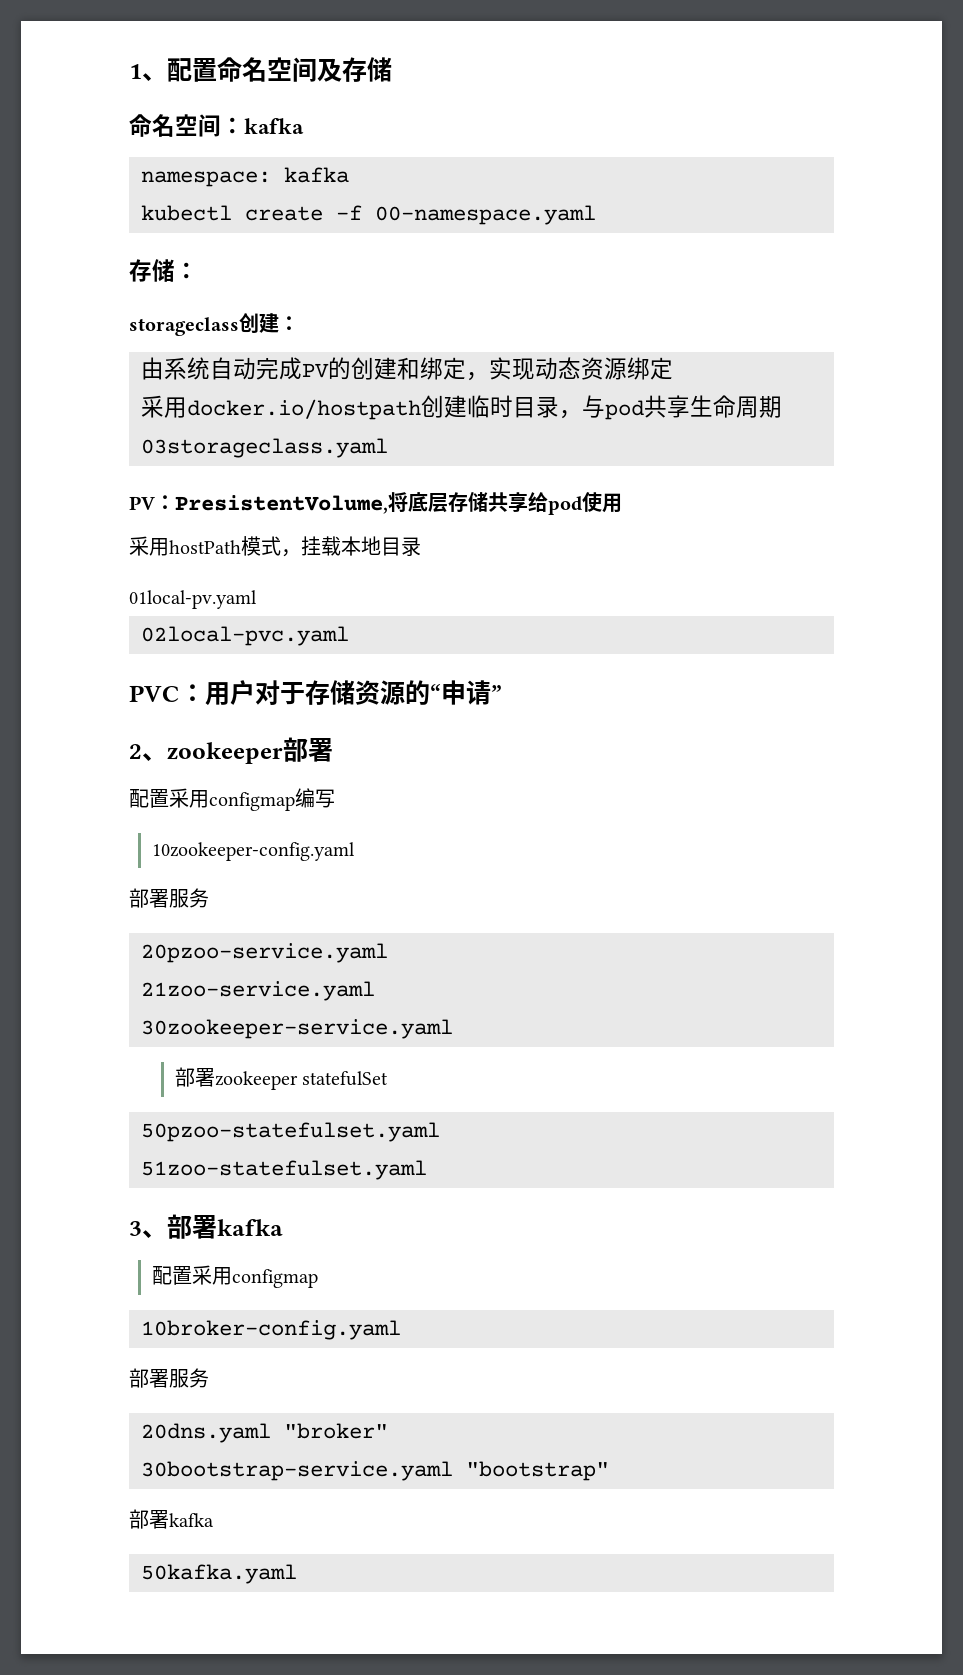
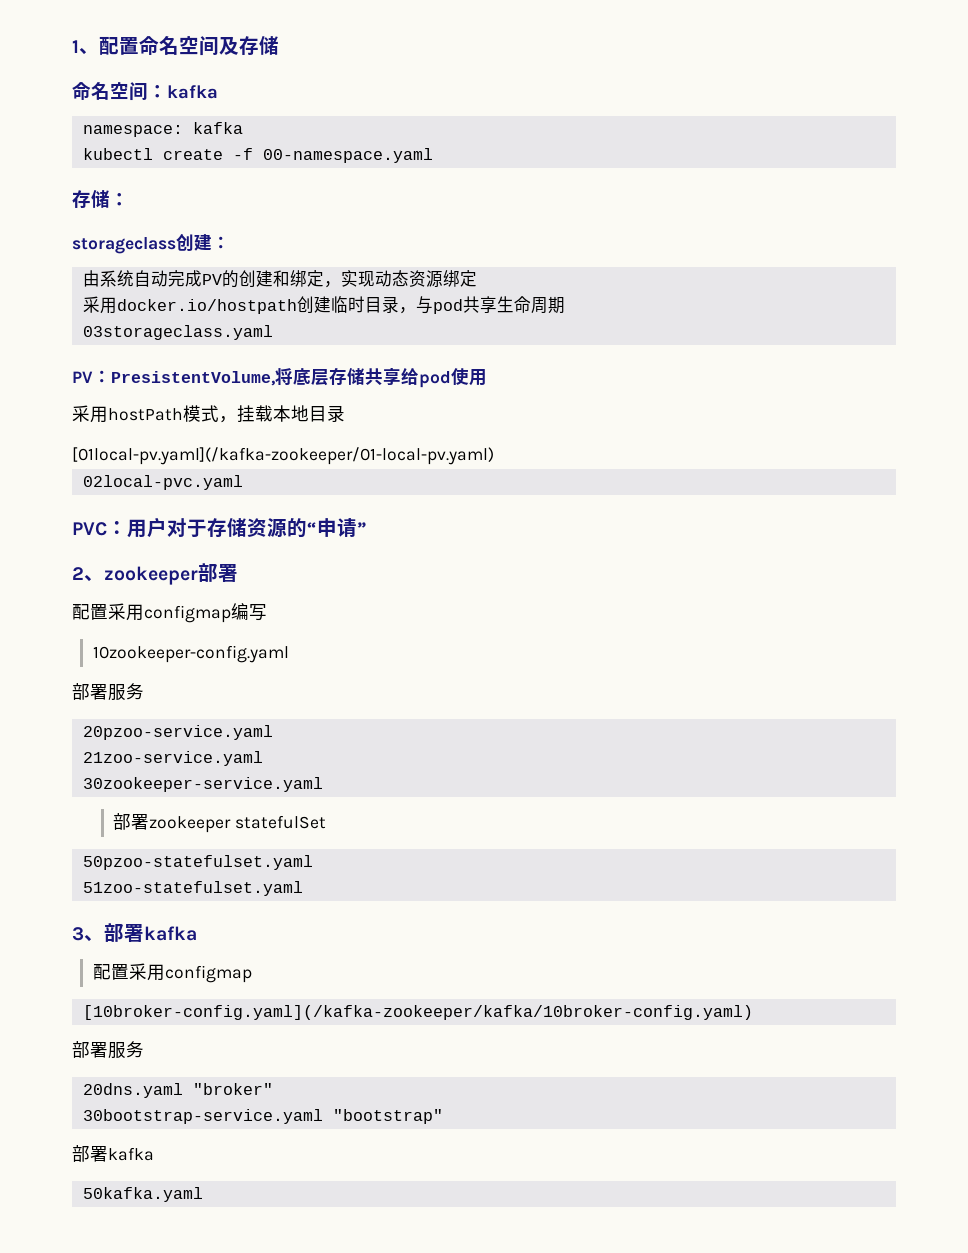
- 01local-pv.yaml
+ [01local-pv.yaml](/kafka-zookeeper/01-local-pv.yaml)
- 10broker-config.yaml
+ [10broker-config.yaml](/kafka-zookeeper/kafka/10broker-config.yaml)

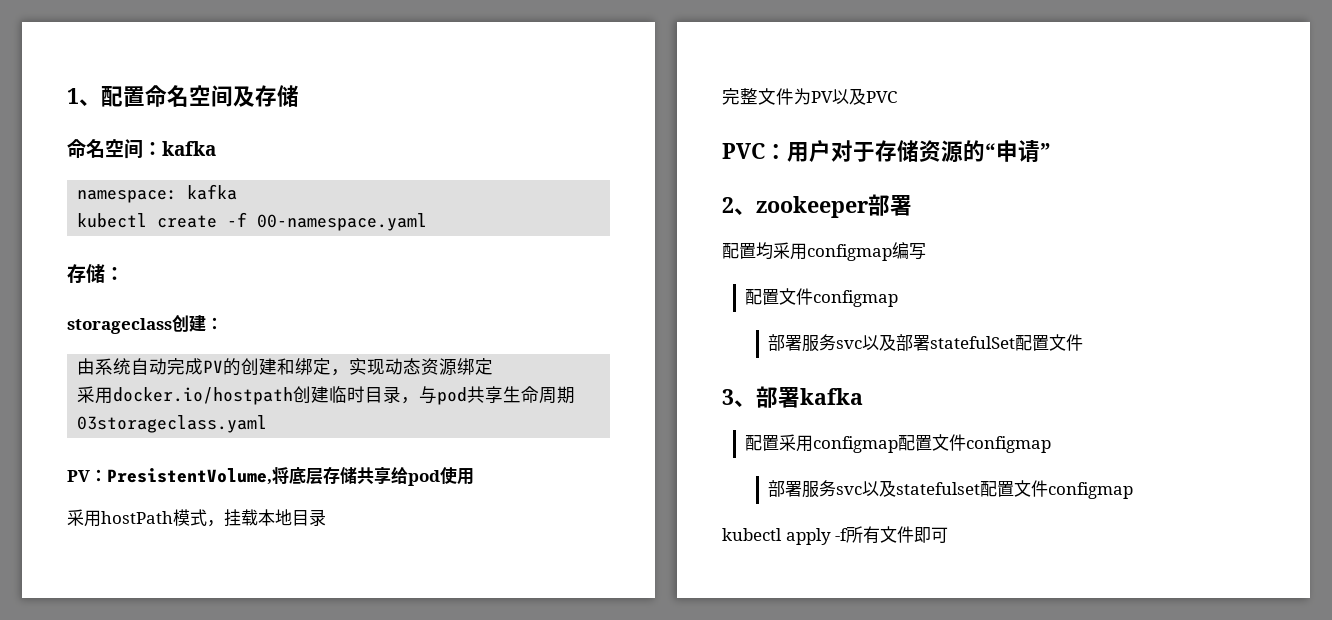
- [01local-pv.yaml](/kafka-zookeeper/01-local-pv.yaml)
- 02local-pvc.yaml
+ 完整文件为PV以及PVC
- 配置采用configmap编写
- 10zookeeper-config.yaml
- 部署服务
- 20pzoo-service.yaml
- 21zoo-service.yaml
- 30zookeeper-service.yaml
- 部署zookeeper statefulSet
- 50pzoo-statefulset.yaml
- 51zoo-statefulset.yaml
+ 配置均采用configmap编写
+ 配置文件configmap
+ 部署服务svc以及部署statefulSet配置文件
  3、部署kafka
- 配置采用configmap
- [10broker-config.yaml](/kafka-zookeeper/kafka/10broker-config.yaml)
- 部署服务
- 20dns.yaml "broker"
- 30bootstrap-service.yaml "bootstrap"
- 部署kafka
- 50kafka.yaml
+ 配置采用configmap配置文件configmap
+ 部署服务svc以及statefulset配置文件configmap
+ kubectl apply -f所有文件即可

